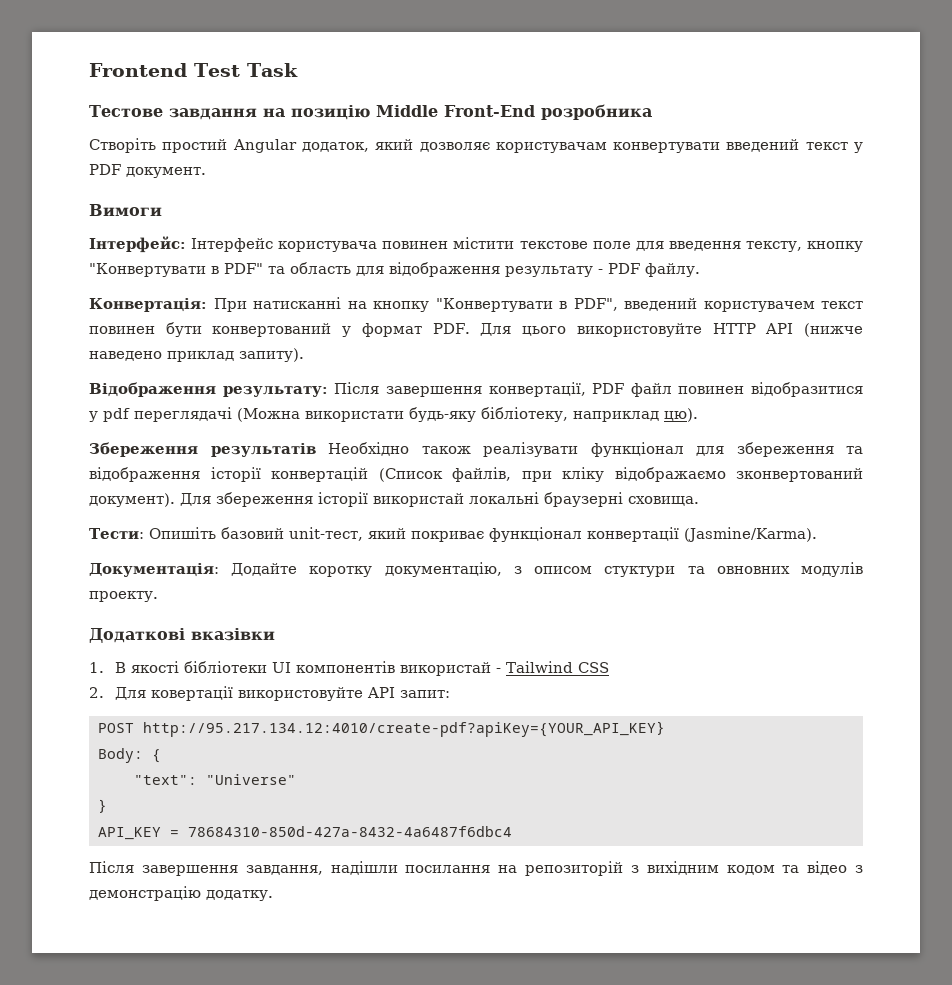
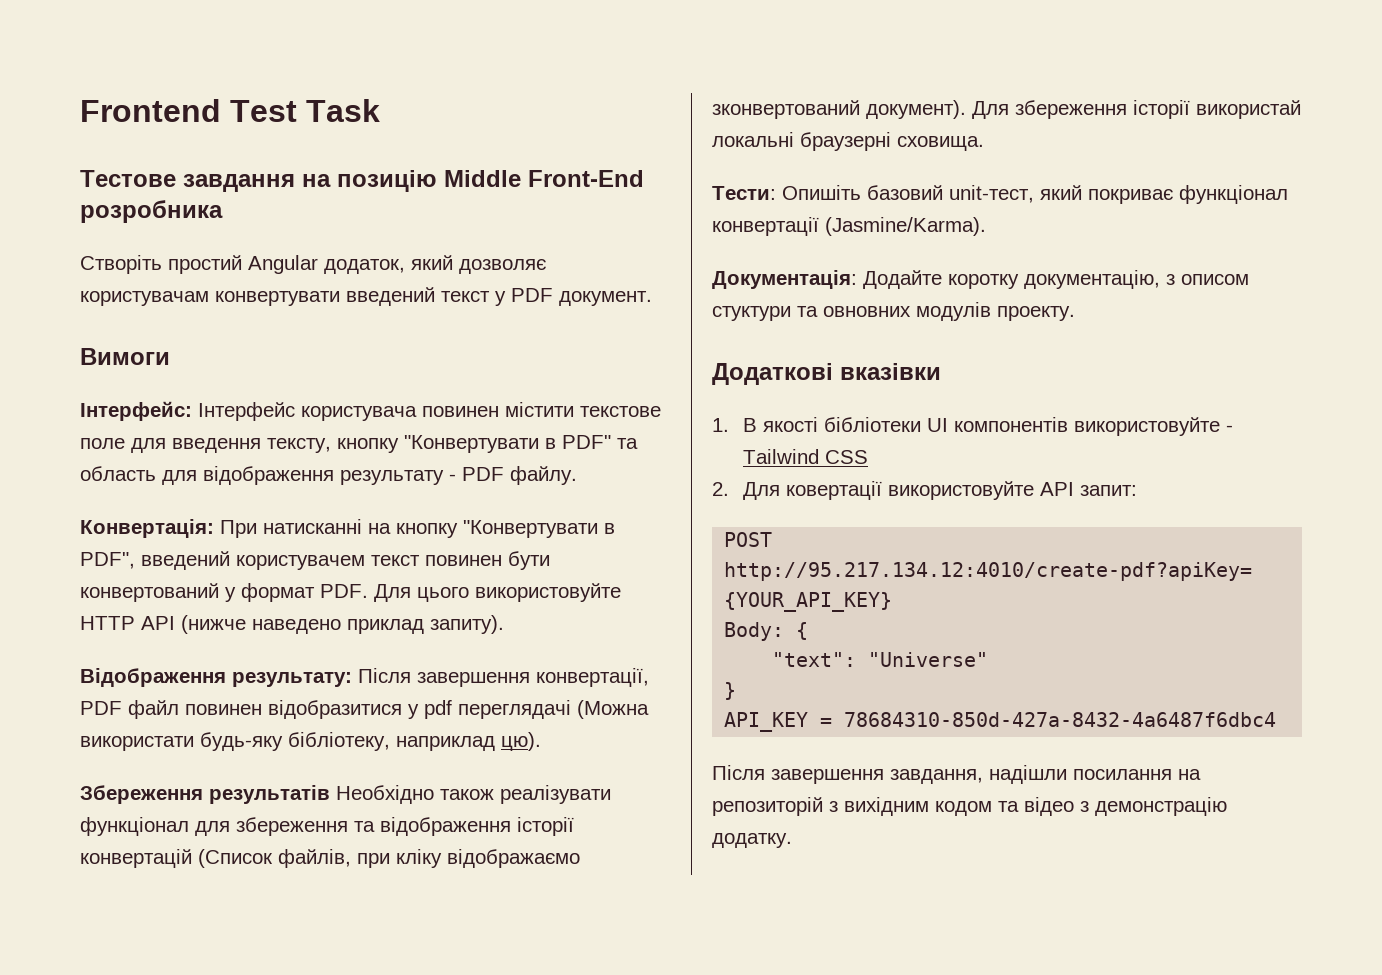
- 1. В якості бібліотеки UI компонентів використай - Tailwind CSS
+ 1. В якості бібліотеки UI компонентів використовуйте - Tailwind CSS

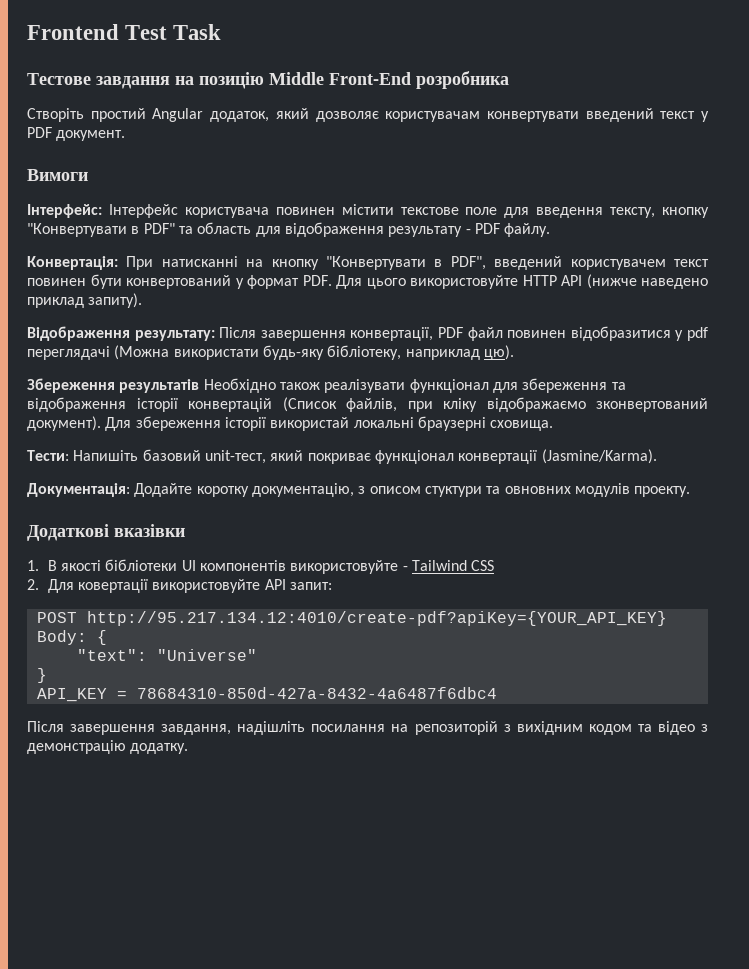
- Тести: Опишіть базовий unit-тест, який покриває функціонал конвертації (Jasmine/Karma).
+ Тести: Напишіть базовий unit-тест, який покриває функціонал конвертації (Jasmine/Karma).
- Після завершення завдання, надішли посилання на репозиторій з вихідним кодом та відео з демонстрацію додатку.
+ Після завершення завдання, надішліть посилання на репозиторій з вихідним кодом та відео з демонстрацію додатку.

